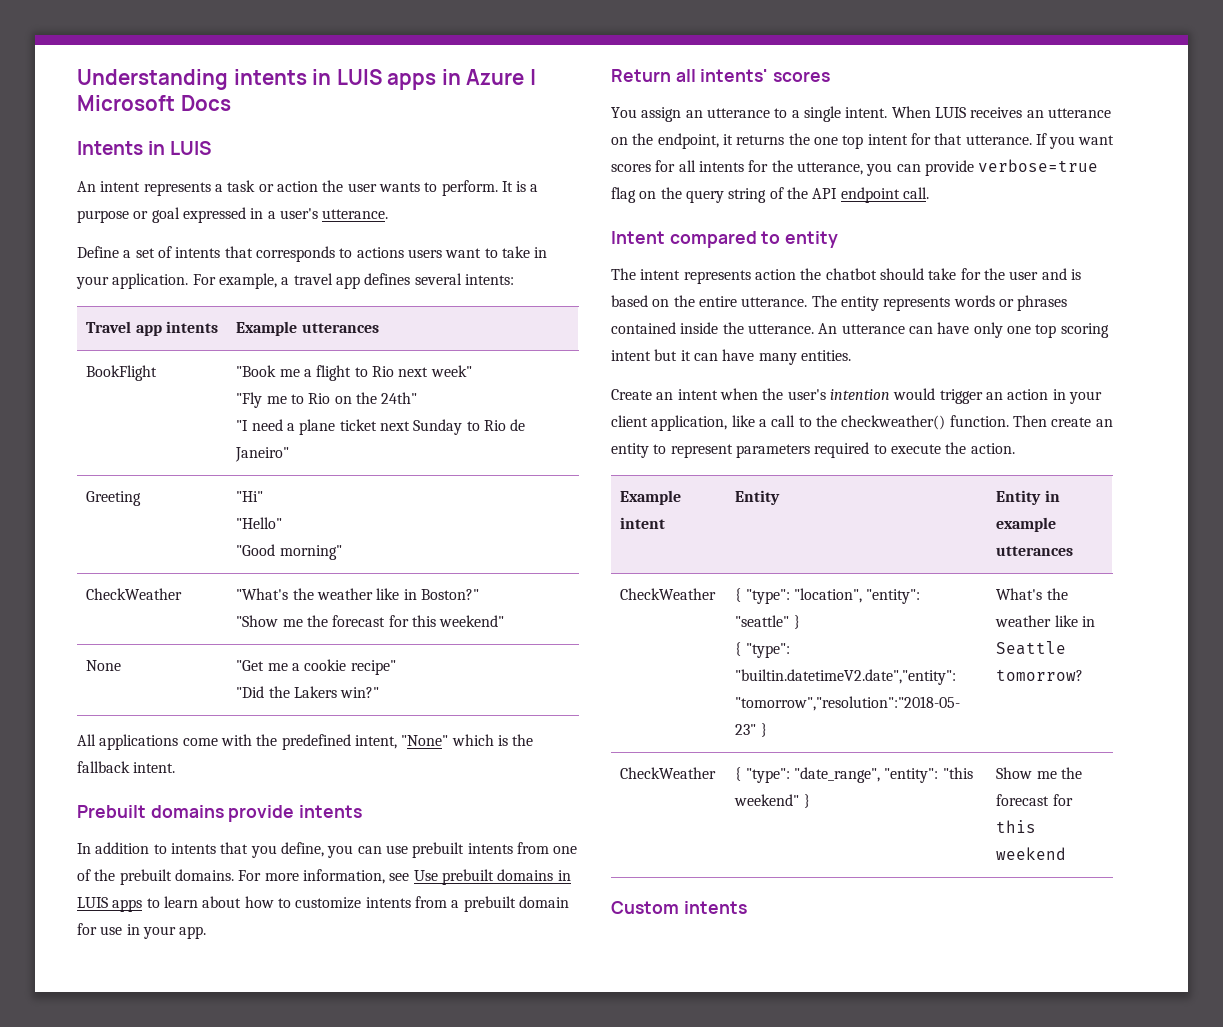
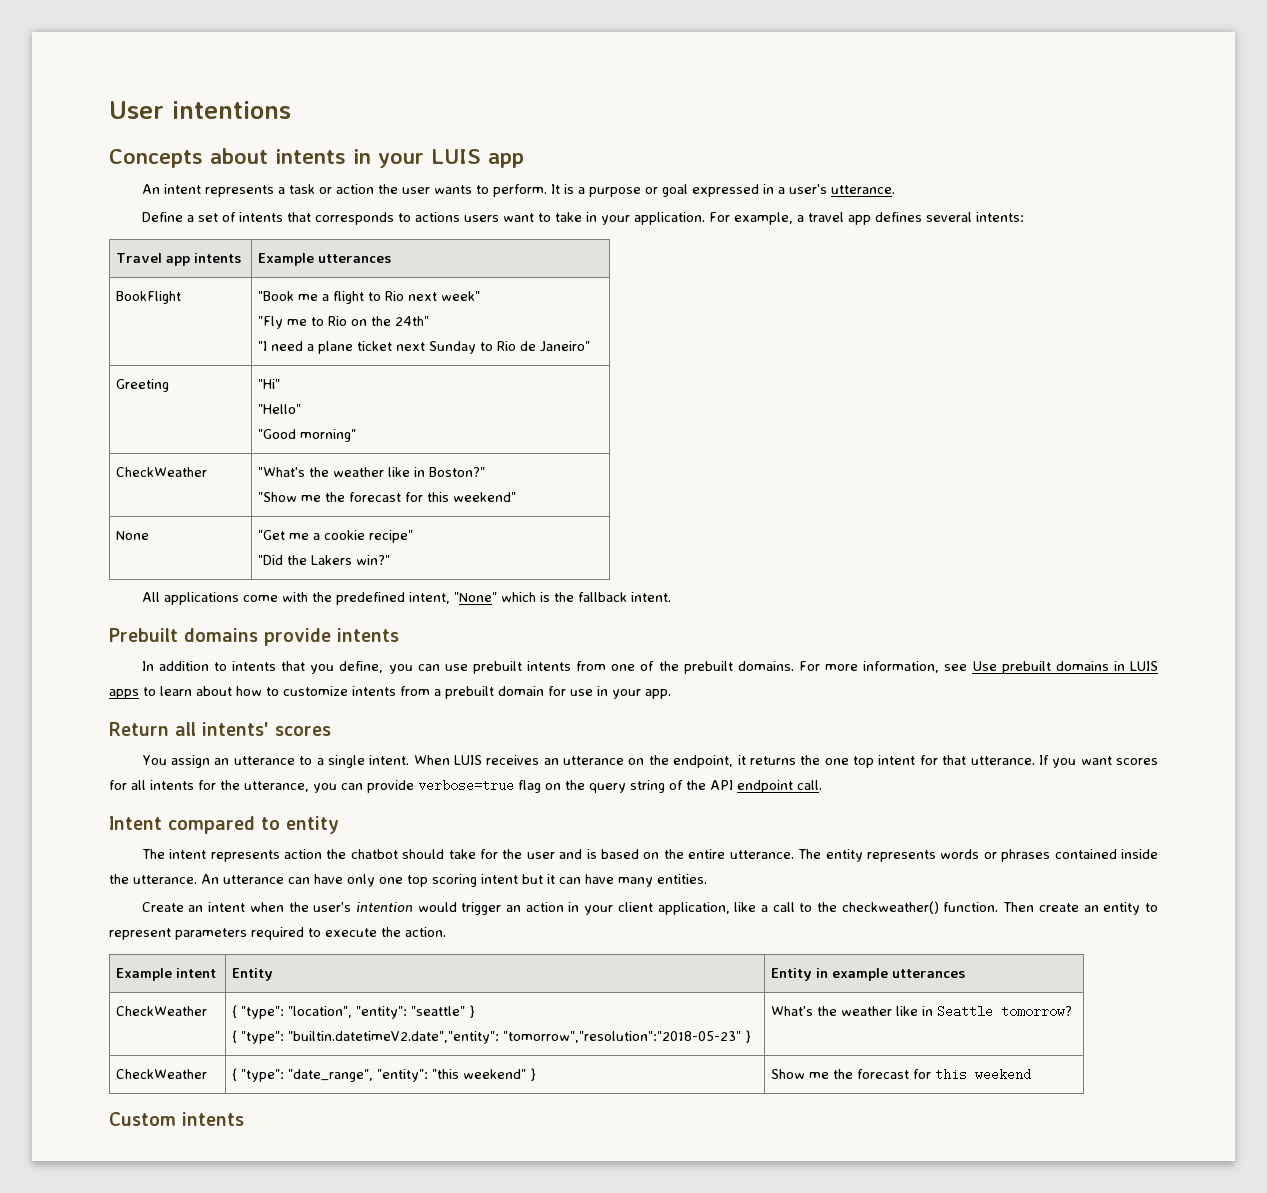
- Understanding intents in LUIS apps in Azure | Microsoft Docs
- Intents in LUIS
+ User intentions
+ Concepts about intents in your LUIS app

